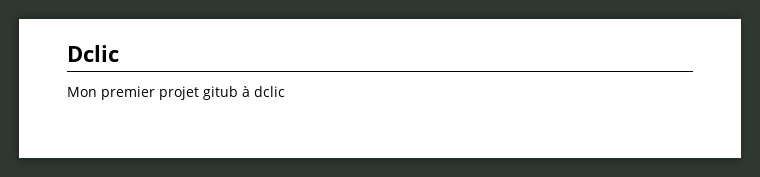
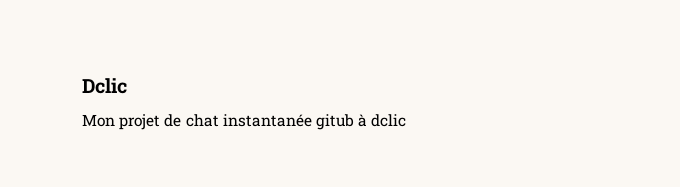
- Mon premier projet gitub à dclic
+ Mon projet de chat instantanée gitub à dclic

